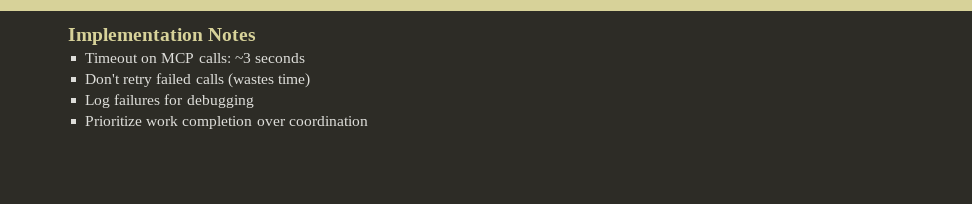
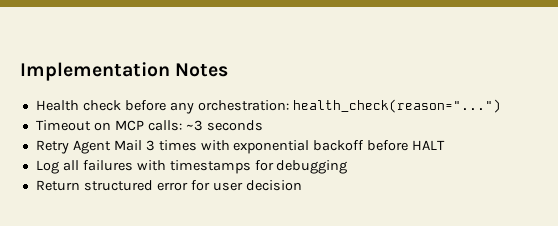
+ Health check before any orchestration: health_check(reason="...")
- Don't retry failed calls (wastes time)
- Log failures for debugging
- Prioritize work completion over coordination
+ Retry Agent Mail 3 times with exponential backoff before HALT
+ Log all failures with timestamps for debugging
+ Return structured error for user decision

